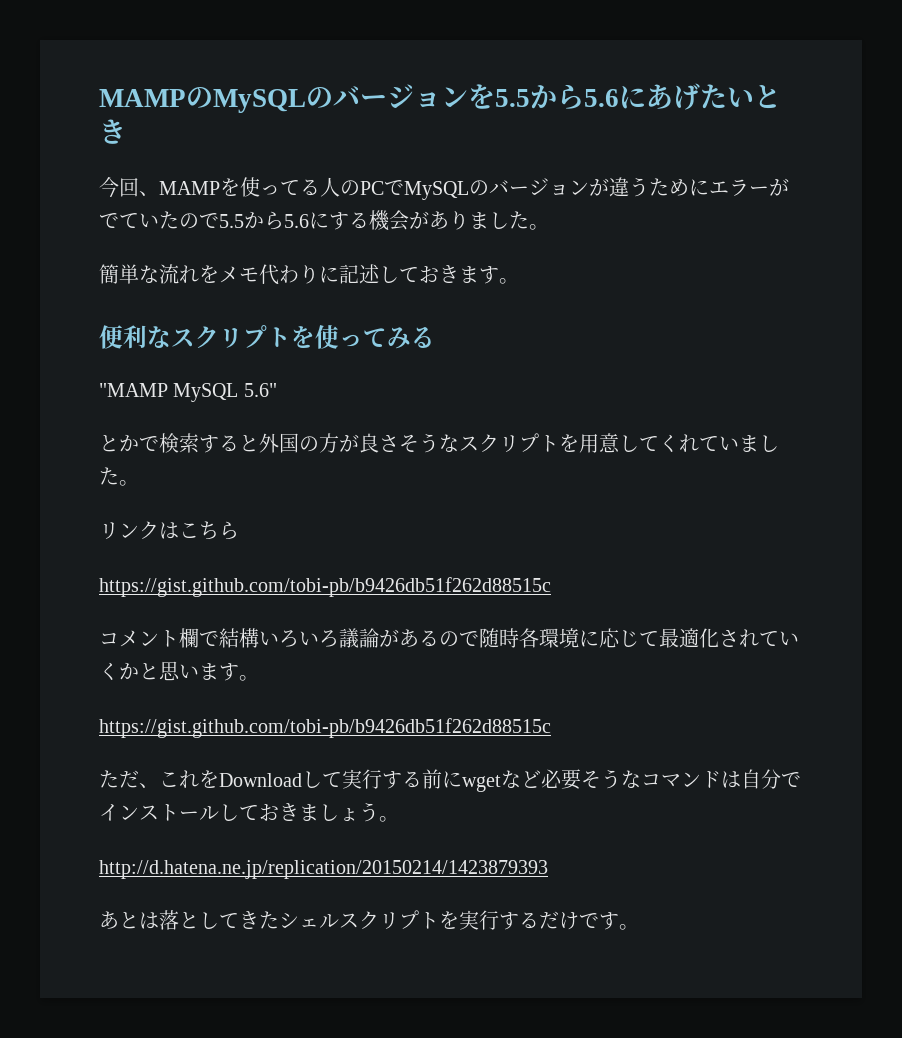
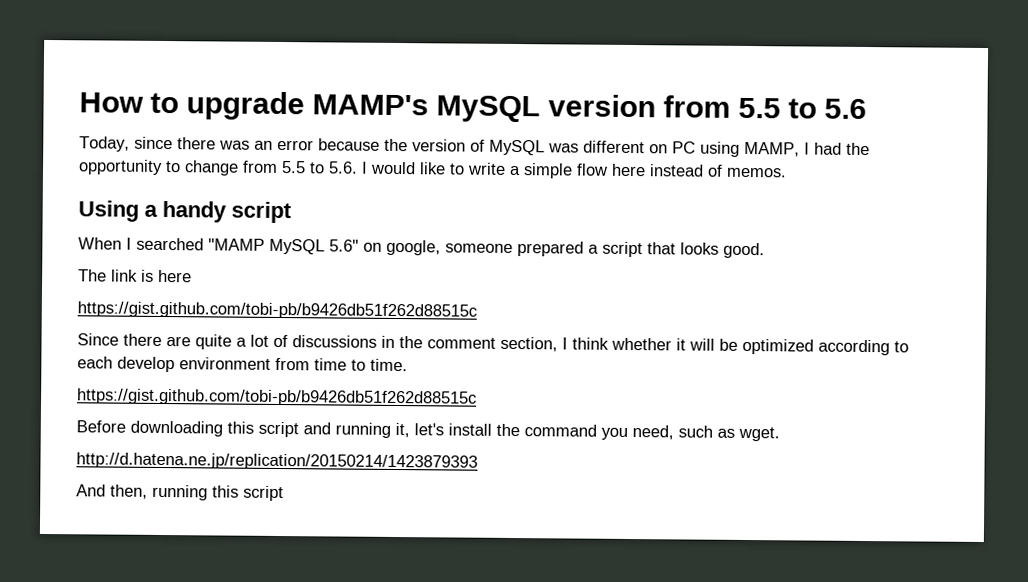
- MAMPのMySQLのバージョンを5.5から5.6にあげたいとき
- 今回、MAMPを使ってる人のPCでMySQLのバージョンが違うためにエラーがでていたので5.5から5.6にする機会がありました。
- 簡単な流れをメモ代わりに記述しておきます。
- 便利なスクリプトを使ってみる
- "MAMP MySQL 5.6"
- とかで検索すると外国の方が良さそうなスクリプトを用意してくれていました。
- リンクはこちら
+ How to upgrade MAMP's MySQL version from 5.5 to 5.6
+ Today, since there was an error because the version of MySQL was different on PC using MAMP, I had the opportunity to change from 5.5 to 5.6. I would like to write a simple flow here instead of memos.
+ Using a handy script
+ When I searched "MAMP MySQL 5.6" on google, someone prepared a script that looks good.
+ The link is here
  https://gist.github.com/tobi-pb/b9426db51f262d88515c
- コメント欄で結構いろいろ議論があるので随時各環境に応じて最適化されていくかと思います。
+ Since there are quite a lot of discussions in the comment section, I think whether it will be optimized according to each develop environment from time to time.
  https://gist.github.com/tobi-pb/b9426db51f262d88515c
- ただ、これをDownloadして実行する前にwgetなど必要そうなコマンドは自分でインストールしておきましょう。
+ Before downloading this script and running it, let's install the command you need, such as wget.
  http://d.hatena.ne.jp/replication/20150214/1423879393
- あとは落としてきたシェルスクリプトを実行するだけです。
+ And then, running this script

